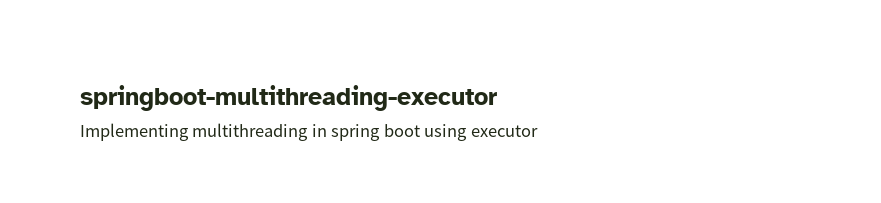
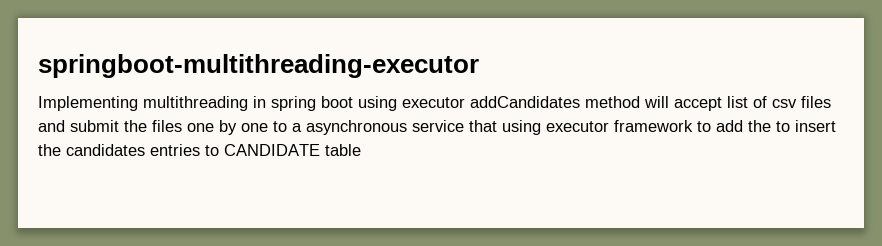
- Implementing multithreading in spring boot using executor
+ Implementing multithreading in spring boot using executor addCandidates method will accept list of csv files and submit the files one by one to a asynchronous service that using executor framework to add the to insert the candidates entries to CANDIDATE table

